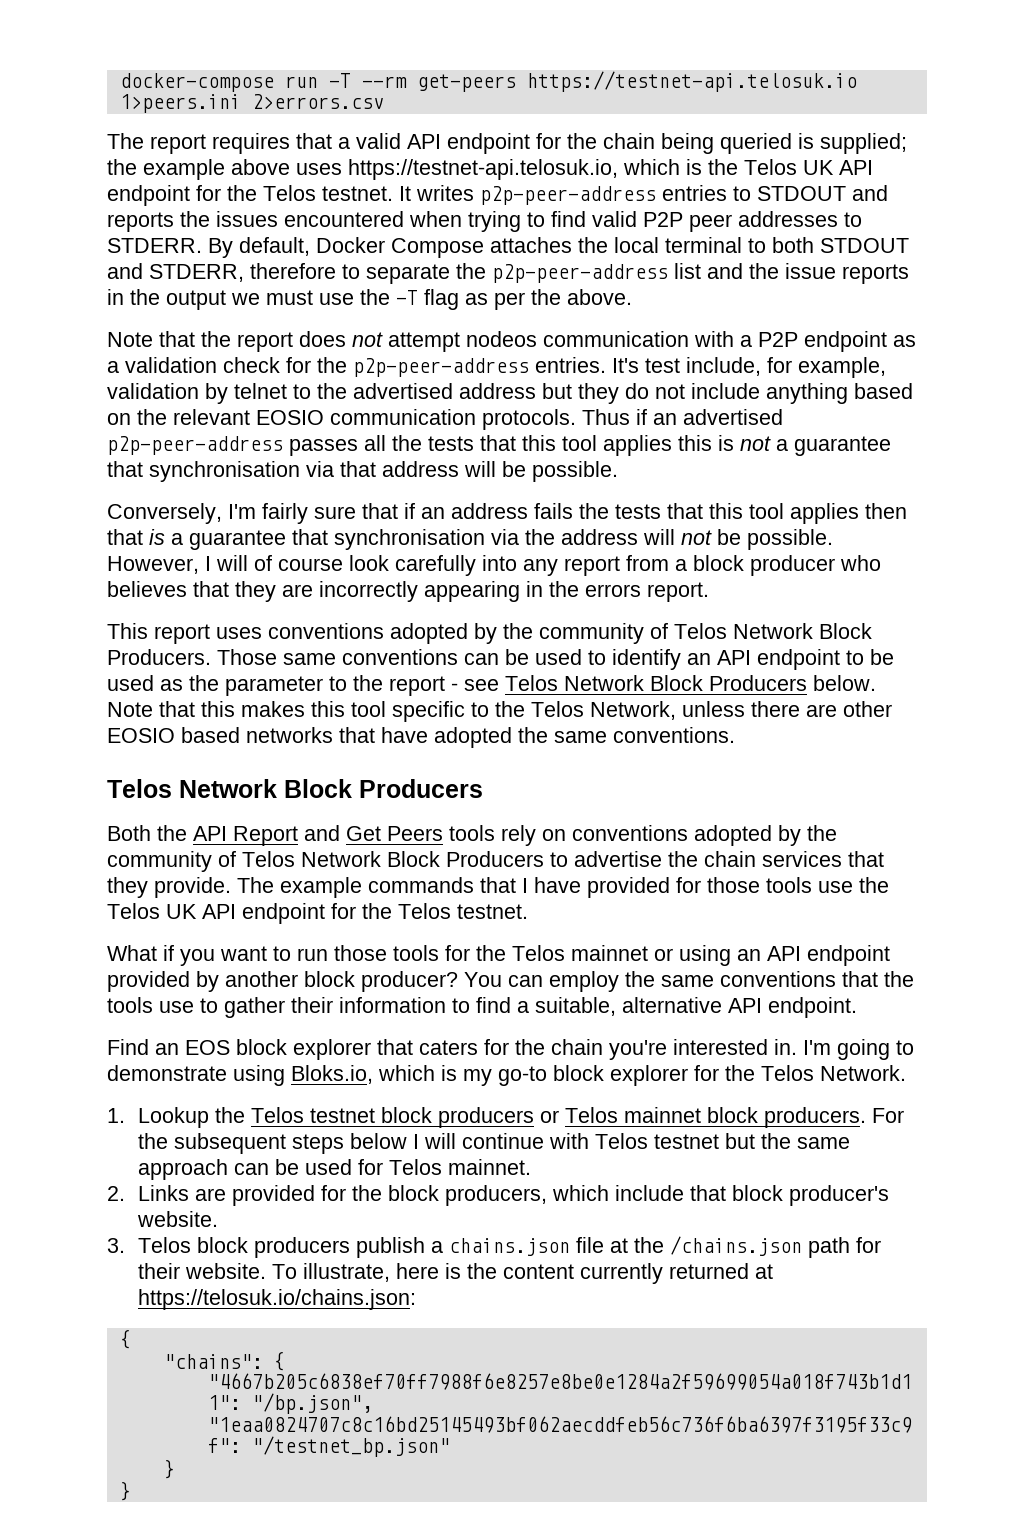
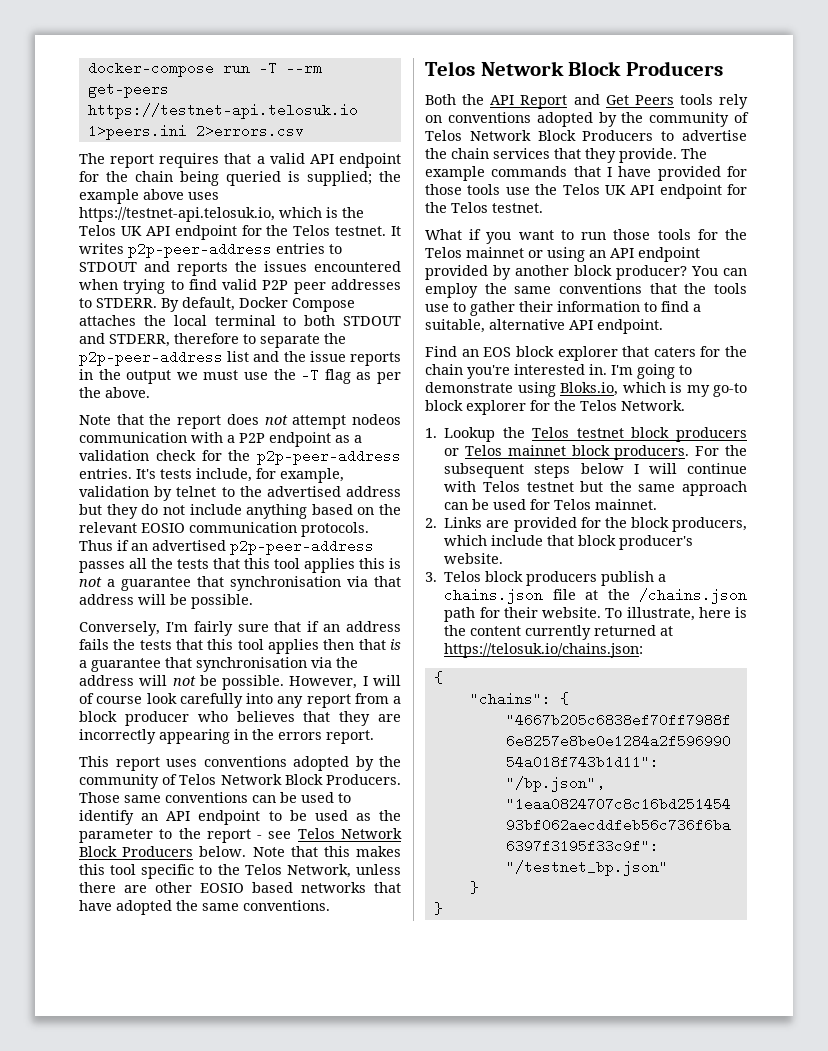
- It's test include, for example, validation by telnet to the advertised address but they do not include anything based on the relevant EOSIO communication protocols.
+ It's tests include, for example, validation by telnet to the advertised address but they do not include anything based on the relevant EOSIO communication protocols.

